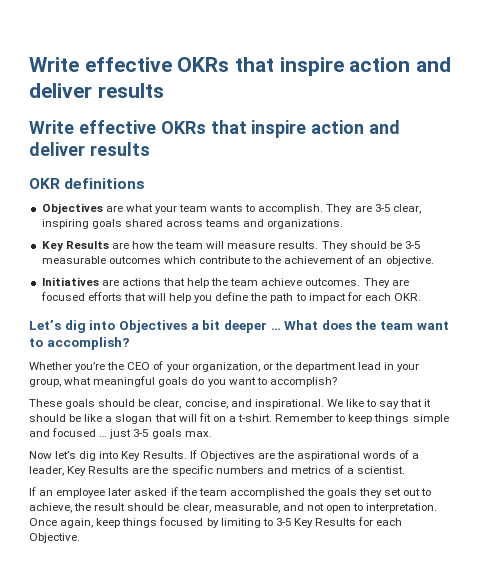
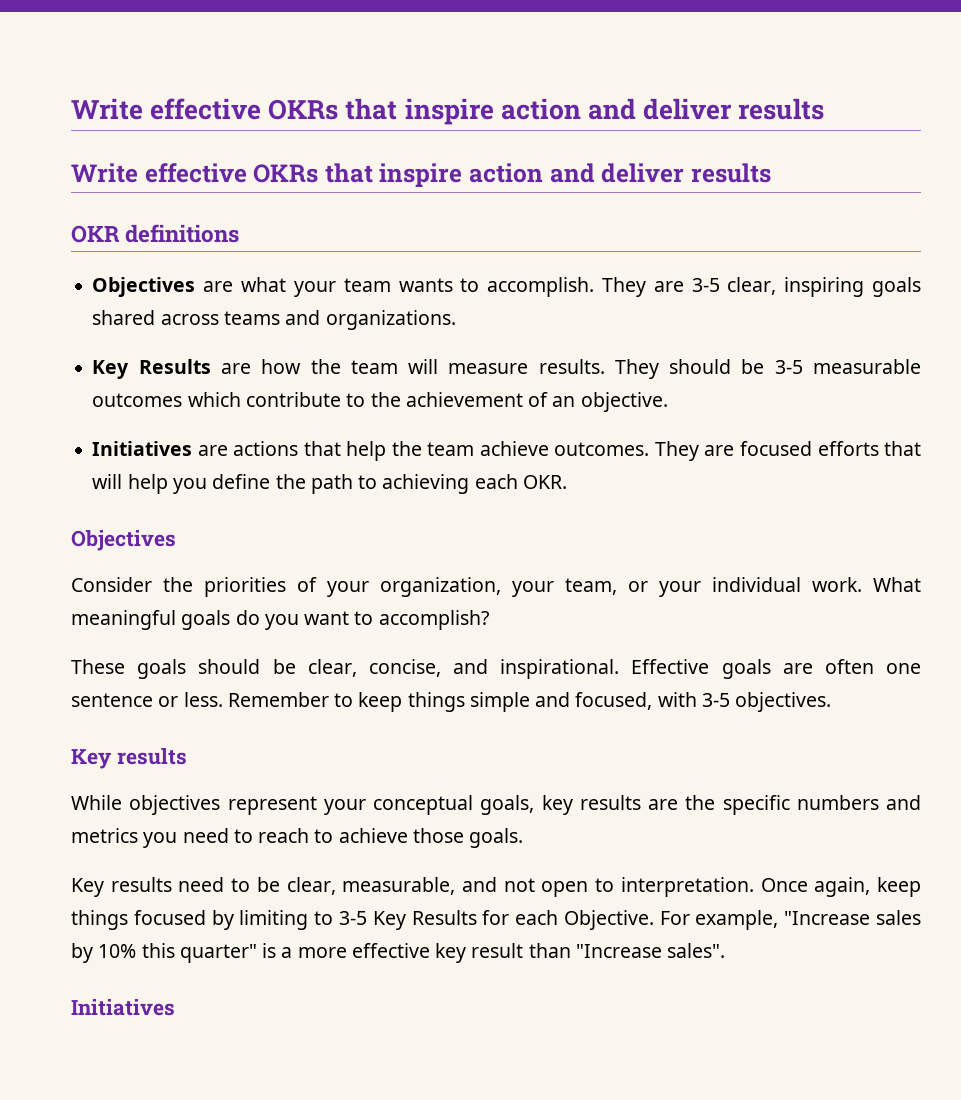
- They are focused efforts that will help you define the path to impact for each OKR.
- Let’s dig into Objectives a bit deeper … What does the team want to accomplish?
- Whether you’re the CEO of your organization, or the department lead in your group, what meaningful goals do you want to accomplish?
+ They are focused efforts that will help you define the path to achieving each OKR.
+ Objectives
+ Consider the priorities of your organization, your team, or your individual work. What meaningful goals do you want to accomplish?
- We like to say that it should be like a slogan that will fit on a t-shirt.
+ Effective goals are often one sentence or less.
- Remember to keep things simple and focused … just 3-5 goals max.
- Now let’s dig into Key Results. If Objectives are the aspirational words of a leader, Key Results are the specific numbers and metrics of a scientist.
- If an employee later asked if the team accomplished the goals they set out to achieve, the result should be clear, measurable, and not open to interpretation.
+ Remember to keep things simple and focused, with 3-5 objectives.
+ Key results
+ While objectives represent your conceptual goals, key results are the specific numbers and metrics you need to reach to achieve those goals.
+ Key results need to be clear, measurable, and not open to interpretation.
+ For example, "Increase sales by 10% this quarter" is a more effective key result than "Increase sales".
+ Initiatives

